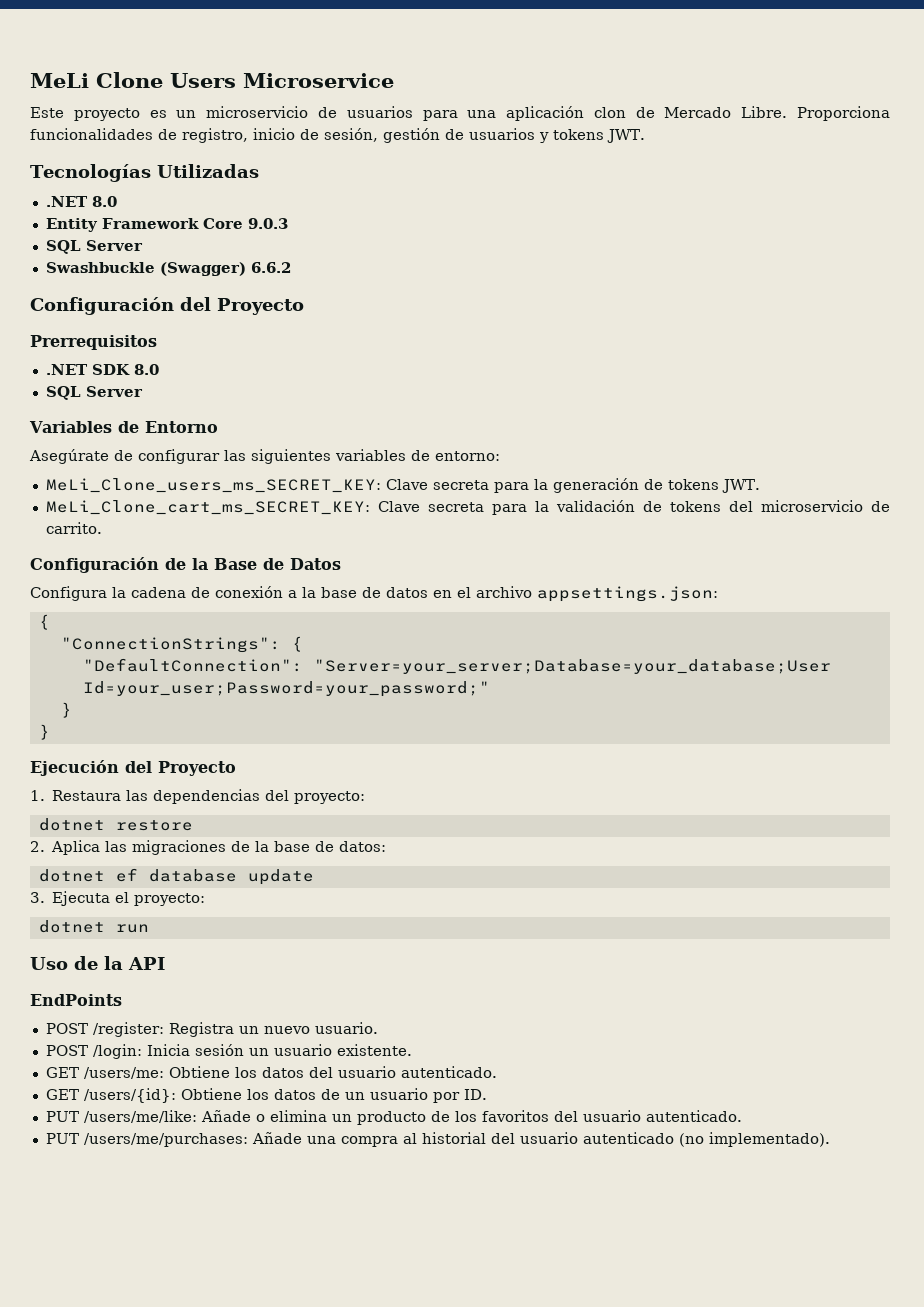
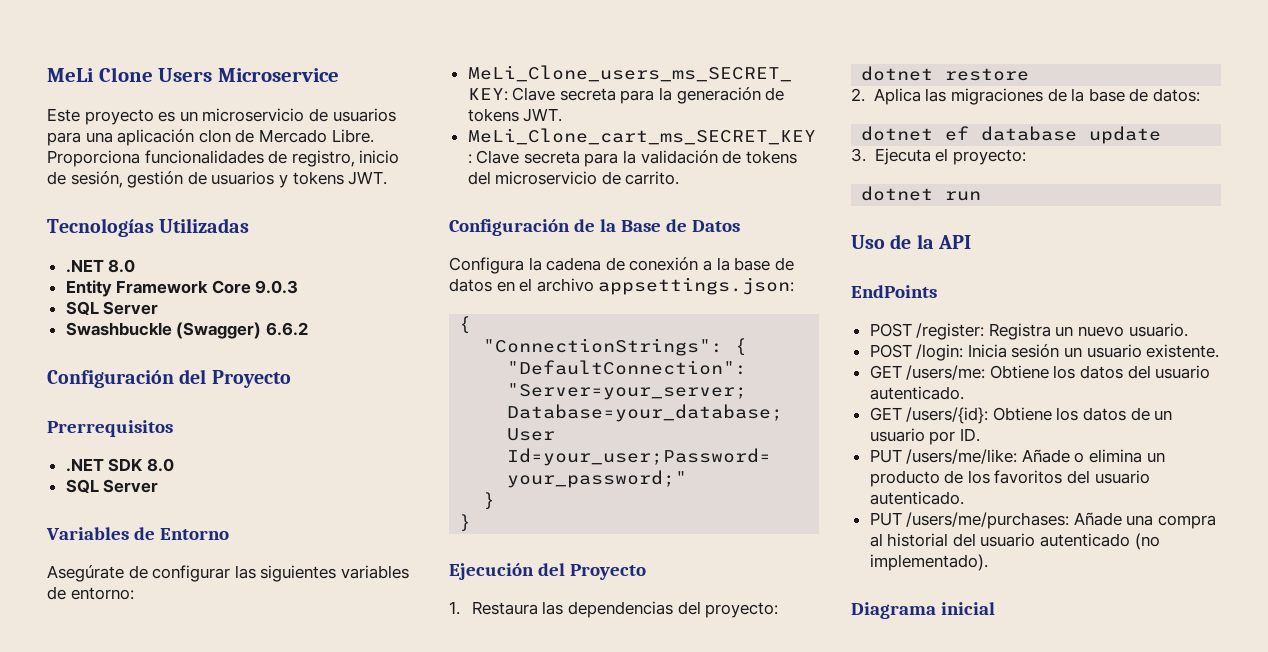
+ Diagrama inicial

